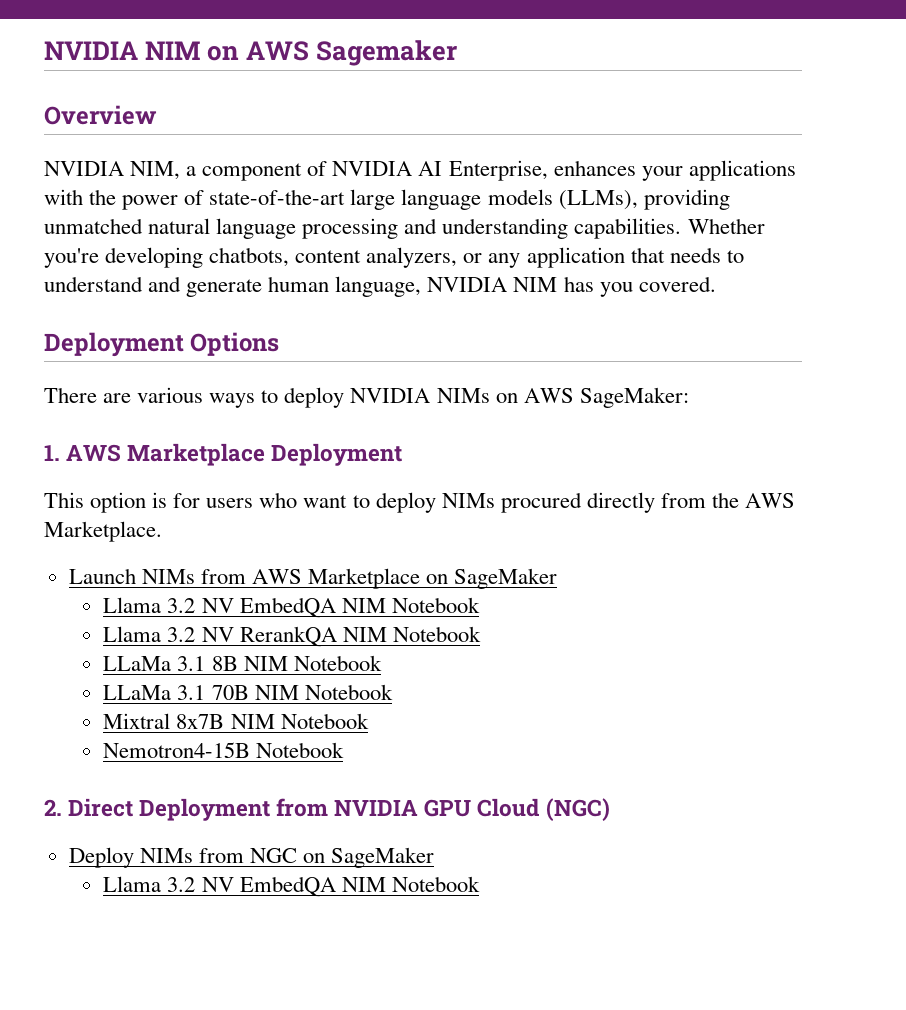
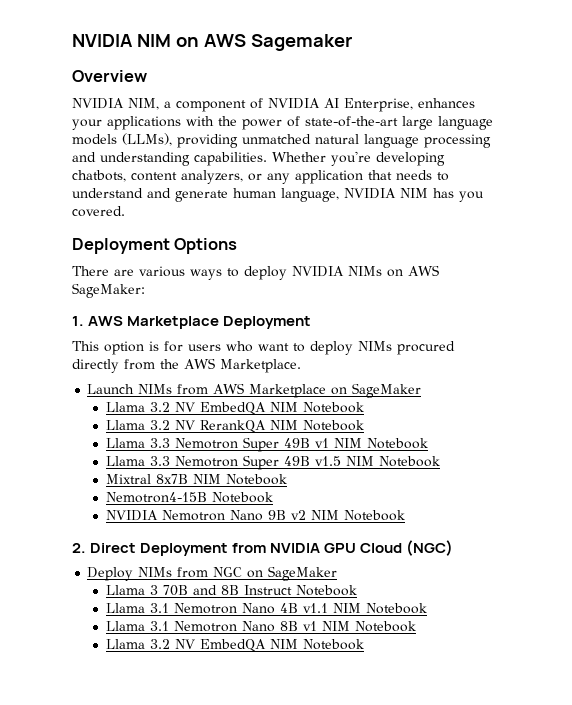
- LLaMa 3.1 8B NIM Notebook
- LLaMa 3.1 70B NIM Notebook
+ Llama 3.3 Nemotron Super 49B v1 NIM Notebook
+ Llama 3.3 Nemotron Super 49B v1.5 NIM Notebook
+ NVIDIA Nemotron Nano 9B v2 NIM Notebook
+ Llama 3 70B and 8B Instruct Notebook
+ Llama 3.1 Nemotron Nano 4B v1.1 NIM Notebook
+ Llama 3.1 Nemotron Nano 8B v1 NIM Notebook

